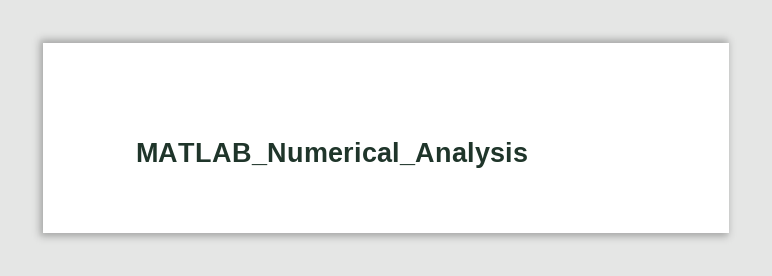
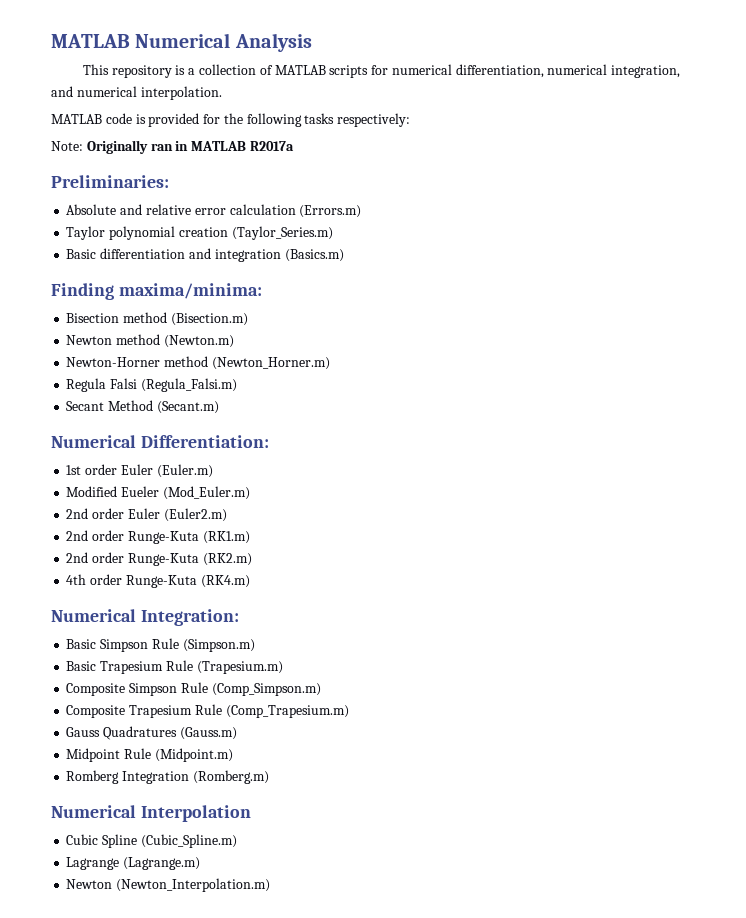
- MATLAB_Numerical_Analysis
+ MATLAB Numerical Analysis
+ This repository is a collection of MATLAB scripts for numerical differentiation, numerical integration, and numerical interpolation.
+ MATLAB code is provided for the following tasks respectively:
+ Note: Originally ran in MATLAB R2017a
+ Preliminaries:
+ Absolute and relative error calculation (Errors.m)
+ Taylor polynomial creation (Taylor_Series.m)
+ Basic differentiation and integration (Basics.m)
+ Finding maxima/minima:
+ Bisection method (Bisection.m)
+ Newton method (Newton.m)
+ Newton-Horner method (Newton_Horner.m)
+ Regula Falsi (Regula_Falsi.m)
+ Secant Method (Secant.m)
+ Numerical Differentiation:
+ 1st order Euler (Euler.m)
+ Modified Eueler (Mod_Euler.m)
+ 2nd order Euler (Euler2.m)
+ 2nd order Runge-Kuta (RK1.m)
+ 2nd order Runge-Kuta (RK2.m)
+ 4th order Runge-Kuta (RK4.m)
+ Numerical Integration:
+ Basic Simpson Rule (Simpson.m)
+ Basic Trapesium Rule (Trapesium.m)
+ Composite Simpson Rule (Comp_Simpson.m)
+ Composite Trapesium Rule (Comp_Trapesium.m)
+ Gauss Quadratures (Gauss.m)
+ Midpoint Rule (Midpoint.m)
+ Romberg Integration (Romberg.m)
+ Numerical Interpolation
+ Cubic Spline (Cubic_Spline.m)
+ Lagrange (Lagrange.m)
+ Newton (Newton_Interpolation.m)

